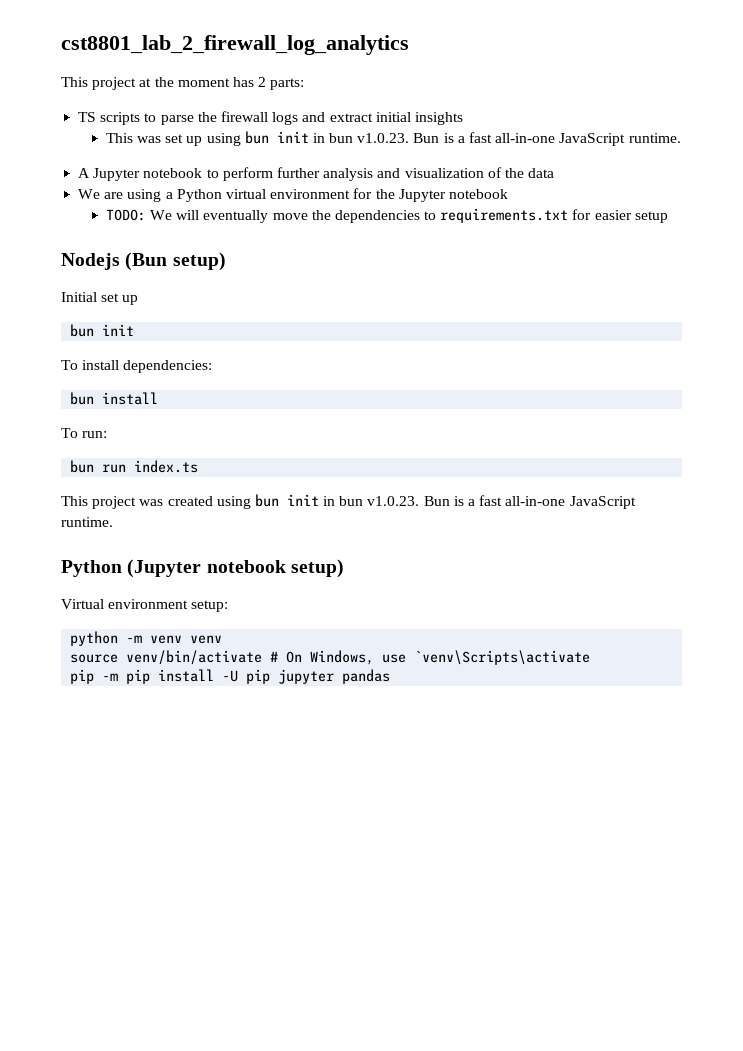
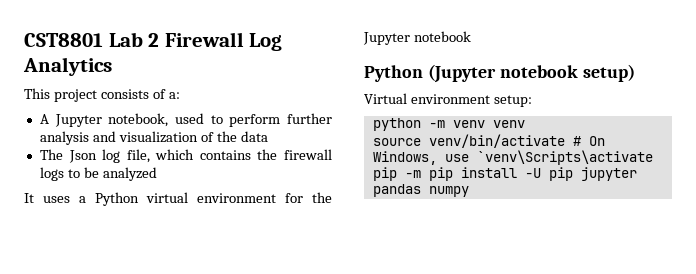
- cst8801_lab_2_firewall_log_analytics
- This project at the moment has 2 parts:
- TS scripts to parse the firewall logs and extract initial insights
- This was set up using bun init in bun v1.0.23. Bun is a fast all-in-one JavaScript runtime.
+ CST8801 Lab 2 Firewall Log Analytics
+ This project consists of a:
- A Jupyter notebook to perform further analysis and visualization of the data
+ A Jupyter notebook, used to perform further analysis and visualization of the data
- We are using a Python virtual environment for the Jupyter notebook
+ The Json log file, which contains the firewall logs to be analyzed
+ It uses a Python virtual environment for the Jupyter notebook
- TODO: We will eventually move the dependencies to requirements.txt for easier setup
- Nodejs (Bun setup)
- Initial set up
- bun init
- To install dependencies:
- bun install
- To run:
- bun run index.ts
- This project was created using bun init in bun v1.0.23. Bun is a fast all-in-one JavaScript runtime.
- pip -m pip install -U pip jupyter pandas
+ pip -m pip install -U pip jupyter pandas numpy

